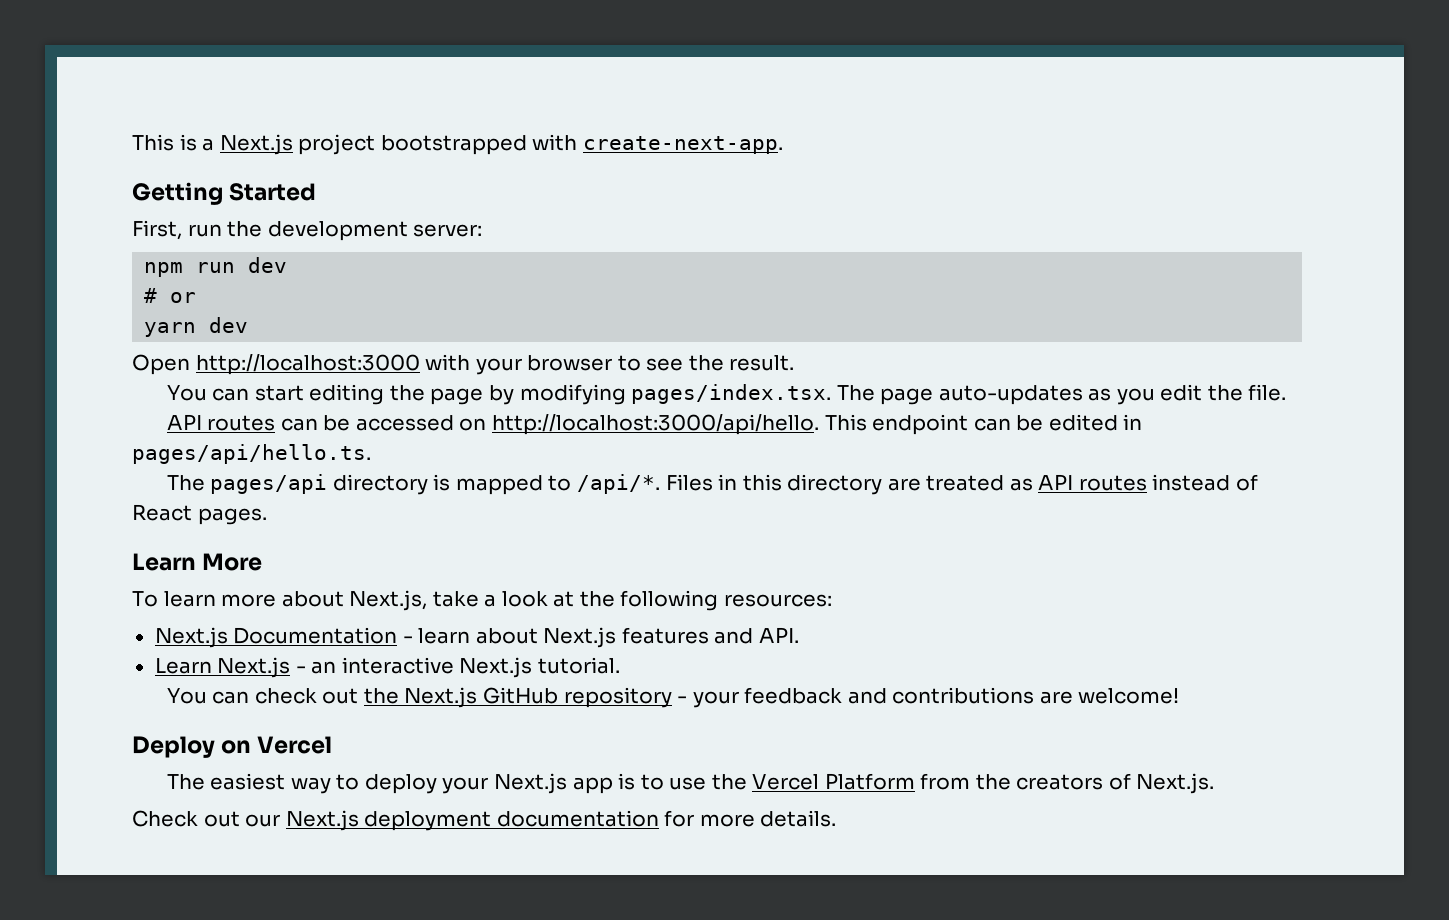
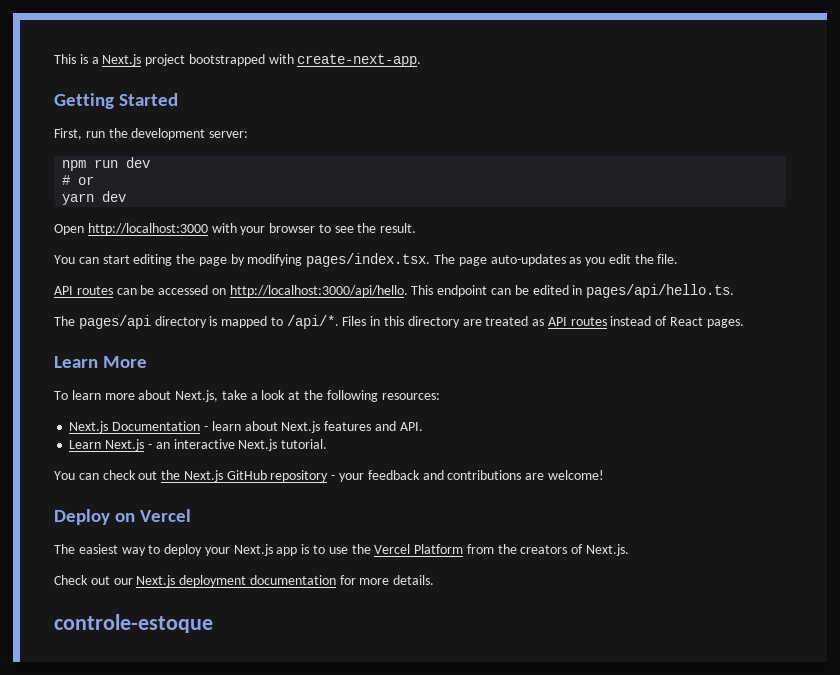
+ controle-estoque

